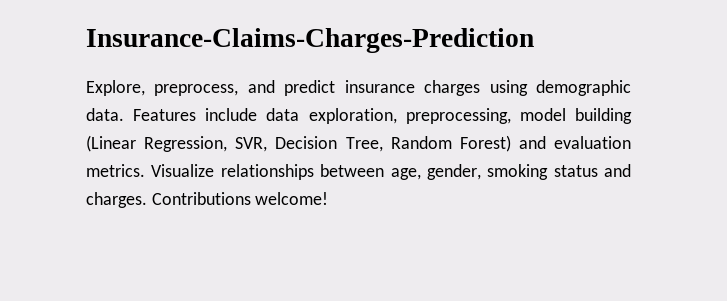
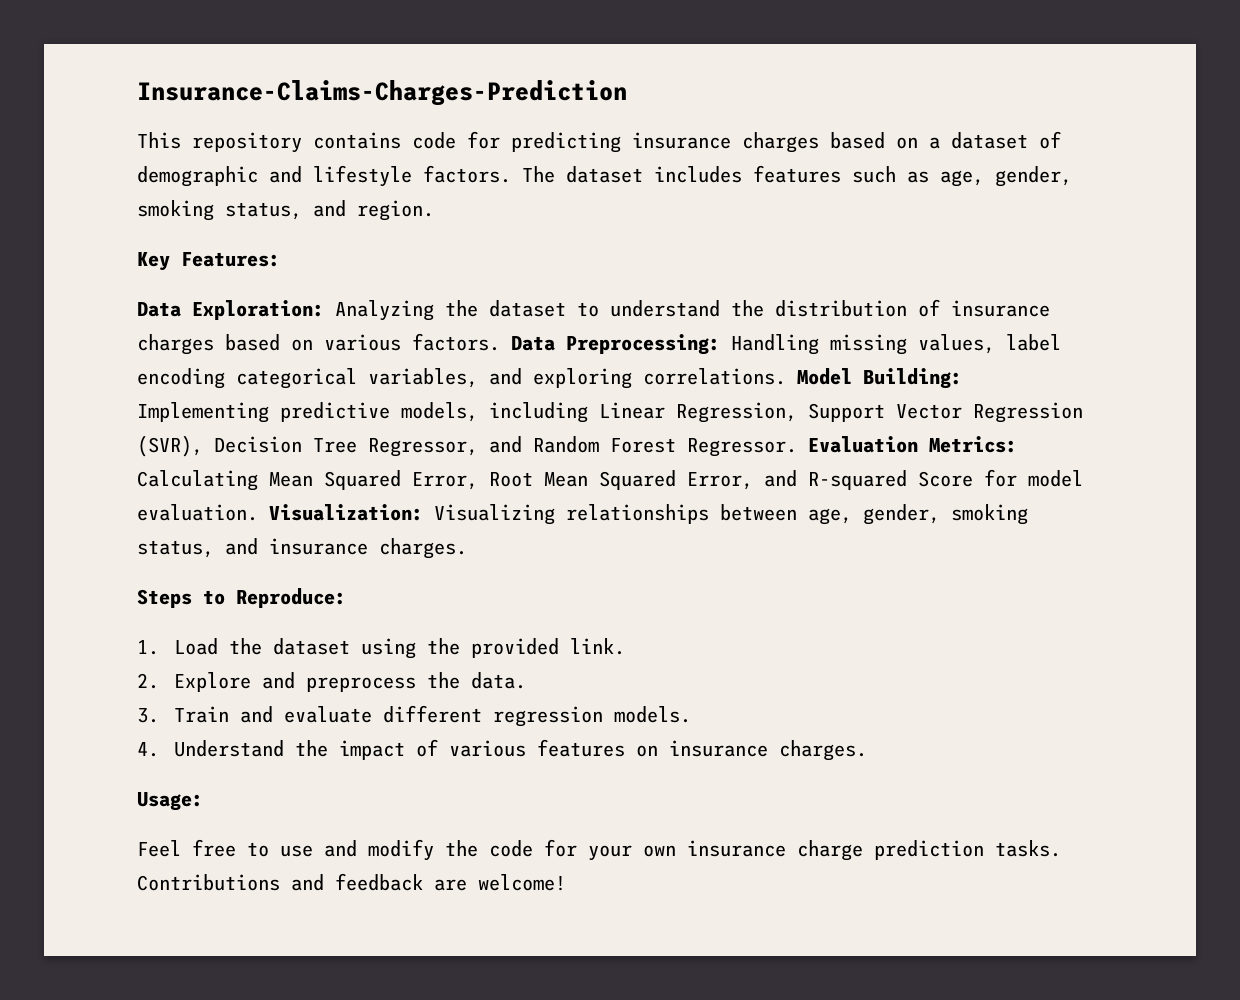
- Explore, preprocess, and predict insurance charges using demographic data. Features include data exploration, preprocessing, model building (Linear Regression, SVR, Decision Tree, Random Forest) and evaluation metrics. Visualize relationships between age, gender, smoking status and charges. Contributions welcome!
+ This repository contains code for predicting insurance charges based on a dataset of demographic and lifestyle factors. The dataset includes features such as age, gender, smoking status, and region.
+ Key Features:
+ Data Exploration: Analyzing the dataset to understand the distribution of insurance charges based on various factors. Data Preprocessing: Handling missing values, label encoding categorical variables, and exploring correlations. Model Building: Implementing predictive models, including Linear Regression, Support Vector Regression (SVR), Decision Tree Regressor, and Random Forest Regressor. Evaluation Metrics: Calculating Mean Squared Error, Root Mean Squared Error, and R-squared Score for model evaluation. Visualization: Visualizing relationships between age, gender, smoking status, and insurance charges.
+ Steps to Reproduce:
+ 1. Load the dataset using the provided link.
+ 2. Explore and preprocess the data.
+ 3. Train and evaluate different regression models.
+ 4. Understand the impact of various features on insurance charges.
+ Usage:
+ Feel free to use and modify the code for your own insurance charge prediction tasks. Contributions and feedback are welcome!

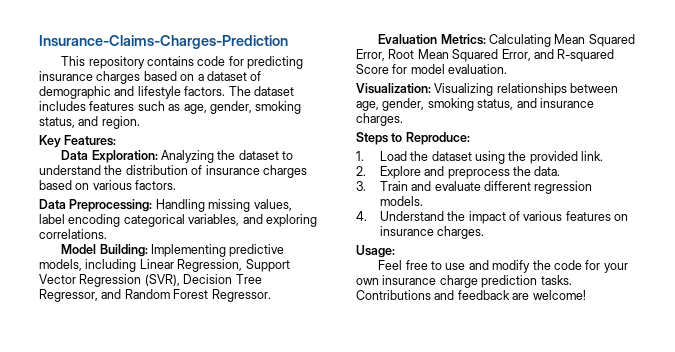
- Analyzing the dataset to understand the distribution of insurance charges based on various factors. Data Preprocessing:
+ Analyzing the dataset to understand the distribution of insurance charges based on various factors.
+ Data Preprocessing:
- Handling missing values, label encoding categorical variables, and exploring correlations. Model Building:
+ Handling missing values, label encoding categorical variables, and exploring correlations.
+ Model Building:
- Implementing predictive models, including Linear Regression, Support Vector Regression (SVR), Decision Tree Regressor, and Random Forest Regressor. Evaluation Metrics:
+ Implementing predictive models, including Linear Regression, Support Vector Regression (SVR), Decision Tree Regressor, and Random Forest Regressor.
+ Evaluation Metrics:
- Calculating Mean Squared Error, Root Mean Squared Error, and R-squared Score for model evaluation. Visualization:
+ Calculating Mean Squared Error, Root Mean Squared Error, and R-squared Score for model evaluation.
+ Visualization:

